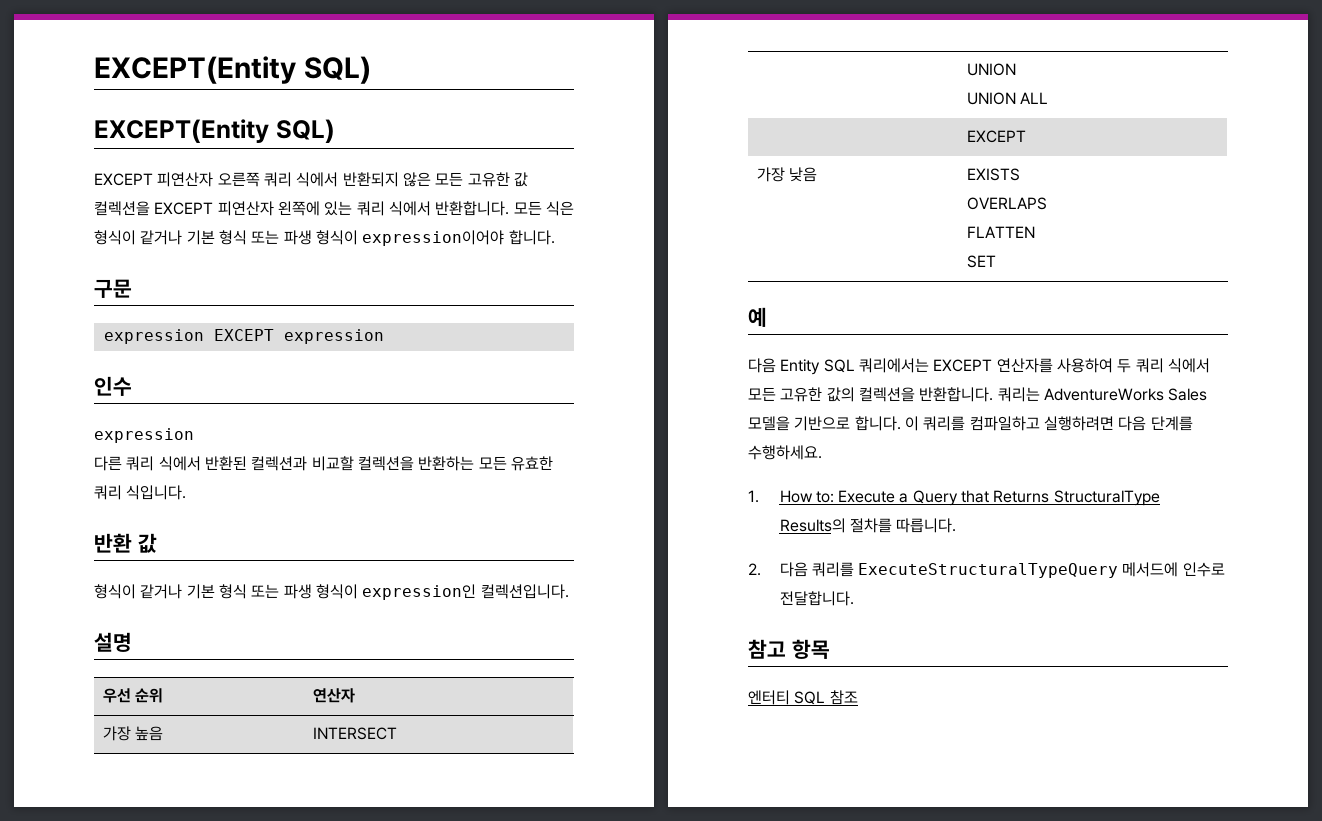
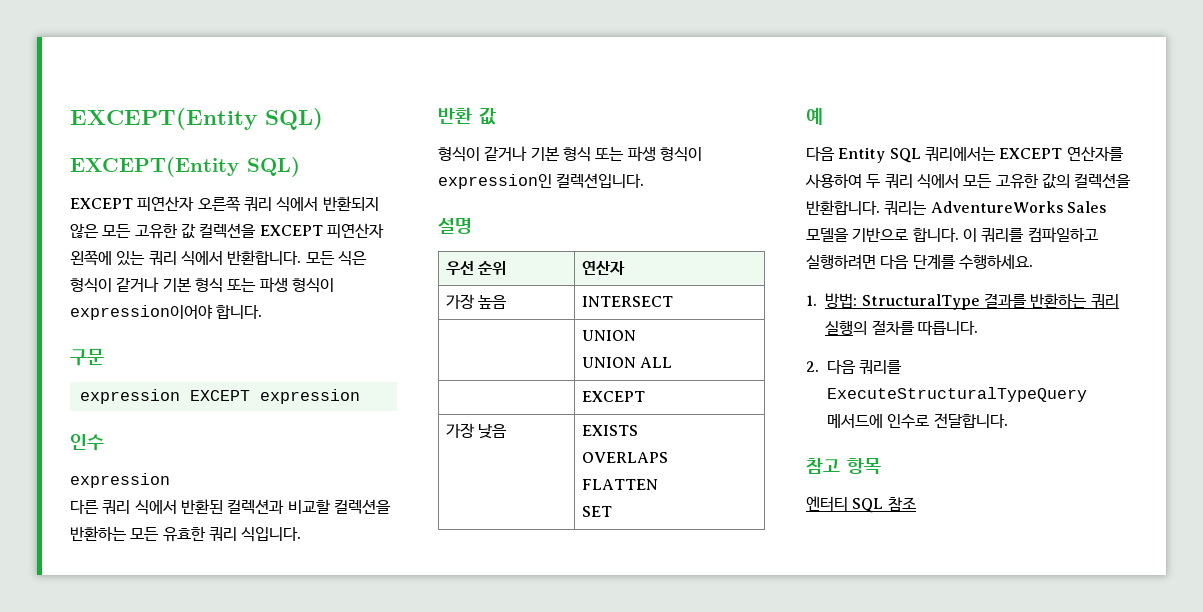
- 1. How to: Execute a Query that Returns StructuralType Results의 절차를 따릅니다.
+ 1. 방법: StructuralType 결과를 반환하는 쿼리 실행의 절차를 따릅니다.

